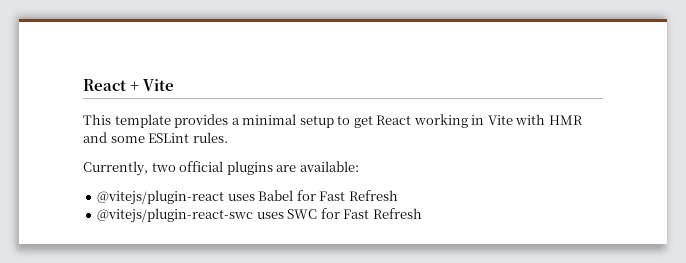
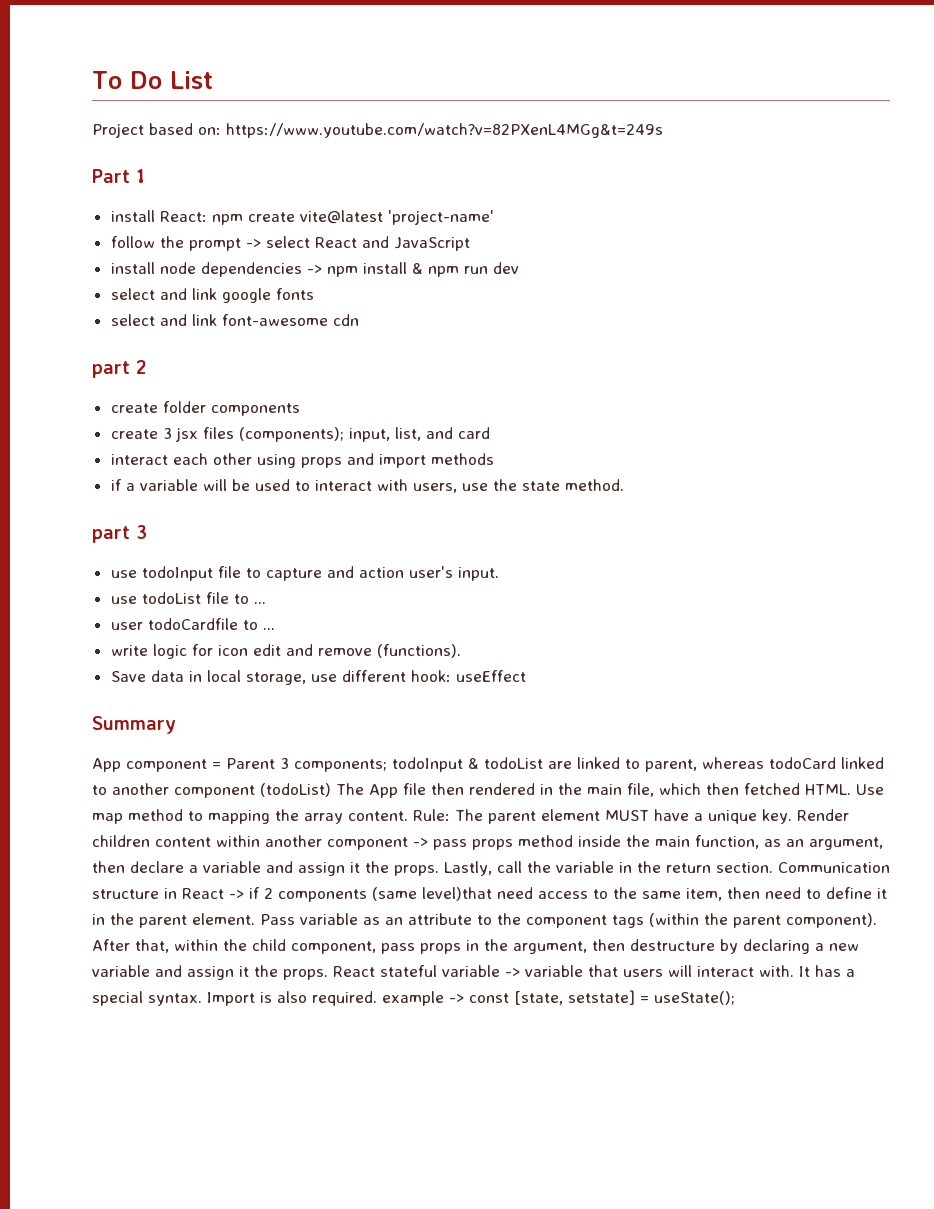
- React + Vite
- This template provides a minimal setup to get React working in Vite with HMR and some ESLint rules.
- Currently, two official plugins are available:
- @vitejs/plugin-react uses Babel for Fast Refresh
- @vitejs/plugin-react-swc uses SWC for Fast Refresh
+ To Do List
+ Project based on: https://www.youtube.com/watch?v=82PXenL4MGg&t=249s
+ Part 1
+ install React: npm create vite@latest 'project-name'
+ follow the prompt -> select React and JavaScript
+ install node dependencies -> npm install & npm run dev
+ select and link google fonts
+ select and link font-awesome cdn
+ part 2
+ create folder components
+ create 3 jsx files (components); input, list, and card
+ interact each other using props and import methods
+ if a variable will be used to interact with users, use the state method.
+ part 3
+ use todoInput file to capture and action user's input.
+ use todoList file to ...
+ user todoCardfile to ...
+ write logic for icon edit and remove (functions).
+ Save data in local storage, use different hook: useEffect
+ Summary
+ App component = Parent 3 components; todoInput & todoList are linked to parent, whereas todoCard linked to another component (todoList) The App file then rendered in the main file, which then fetched HTML. Use map method to mapping the array content. Rule: The parent element MUST have a unique key. Render children content within another component -> pass props method inside the main function, as an argument, then declare a variable and assign it the props. Lastly, call the variable in the return section. Communication structure in React -> if 2 components (same level)that need access to the same item, then need to define it in the parent element. Pass variable as an attribute to the component tags (within the parent component). After that, within the child component, pass props in the argument, then destructure by declaring a new variable and assign it the props. React stateful variable -> variable that users will interact with. It has a special syntax. Import is also required. example -> const [state, setstate] = useState();

